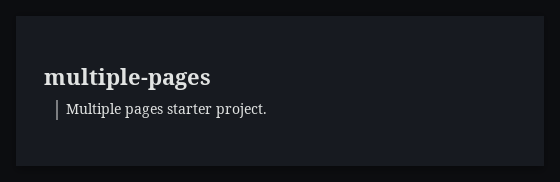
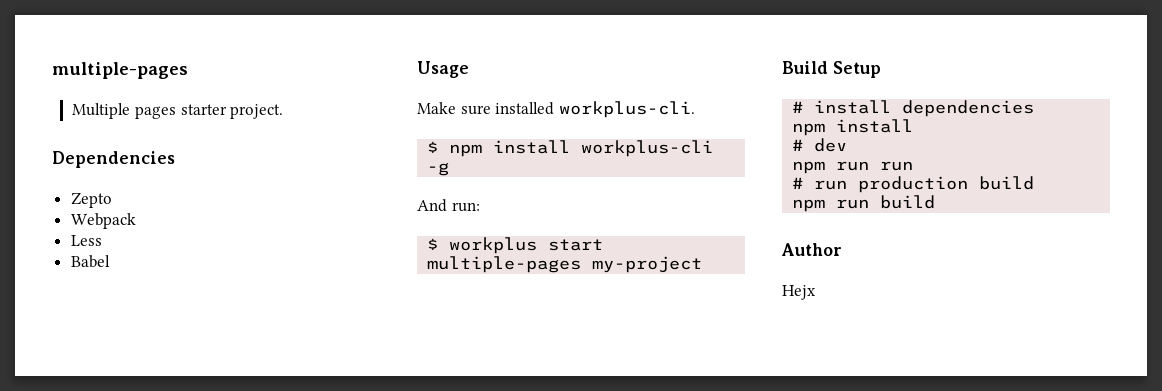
+ Dependencies
+ Zepto
+ Webpack
+ Less
+ Babel
+ Usage
+ Make sure installed workplus-cli.
+ $ npm install workplus-cli -g
+ And run:
+ $ workplus start multiple-pages my-project
+ Build Setup
+ # install dependencies
+ npm install
+ # dev
+ npm run run
+ # run production build
+ npm run build
+ Author
+ Hejx

